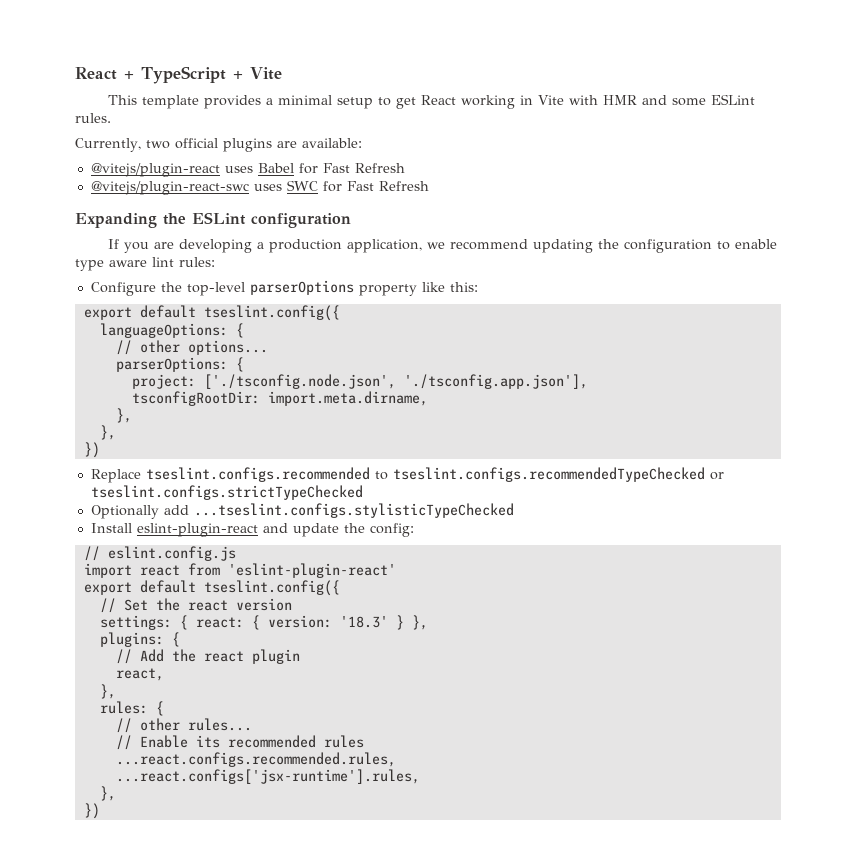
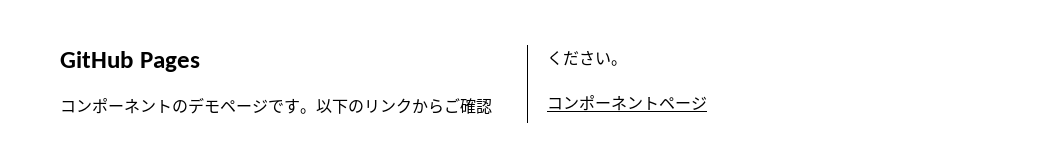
- React + TypeScript + Vite
- This template provides a minimal setup to get React working in Vite with HMR and some ESLint rules.
- Currently, two official plugins are available:
- @vitejs/plugin-react uses Babel for Fast Refresh
- @vitejs/plugin-react-swc uses SWC for Fast Refresh
- Expanding the ESLint configuration
- If you are developing a production application, we recommend updating the configuration to enable type aware lint rules:
- Configure the top-level parserOptions property like this:
- export default tseslint.config({
- languageOptions: {
- // other options...
- parserOptions: {
- project: ['./tsconfig.node.json', './tsconfig.app.json'],
- tsconfigRootDir: import.meta.dirname,
- },
- },
- })
- Replace tseslint.configs.recommended to tseslint.configs.recommendedTypeChecked or tseslint.configs.strictTypeChecked
- Optionally add ...tseslint.configs.stylisticTypeChecked
- Install eslint-plugin-react and update the config:
- // eslint.config.js
- import react from 'eslint-plugin-react'
- export default tseslint.config({
- // Set the react version
- settings: { react: { version: '18.3' } },
- plugins: {
- // Add the react plugin
- react,
- },
- rules: {
- // other rules...
- // Enable its recommended rules
- ...react.configs.recommended.rules,
- ...react.configs['jsx-runtime'].rules,
- },
- })
+ GitHub Pages
+ コンポーネントのデモページです。以下のリンクからご確認ください。
+ コンポーネントページ

